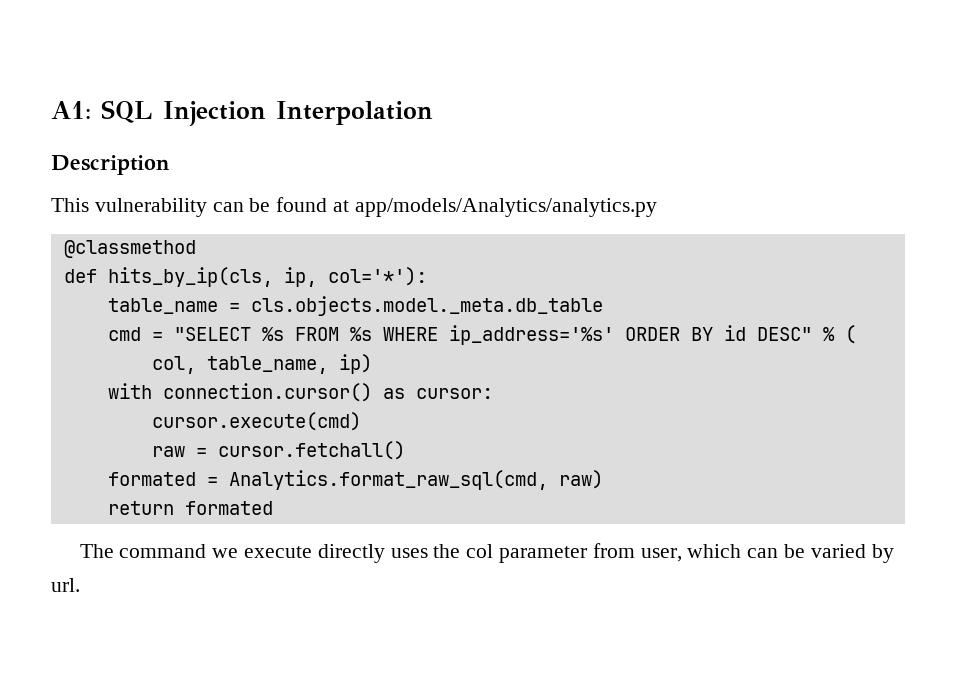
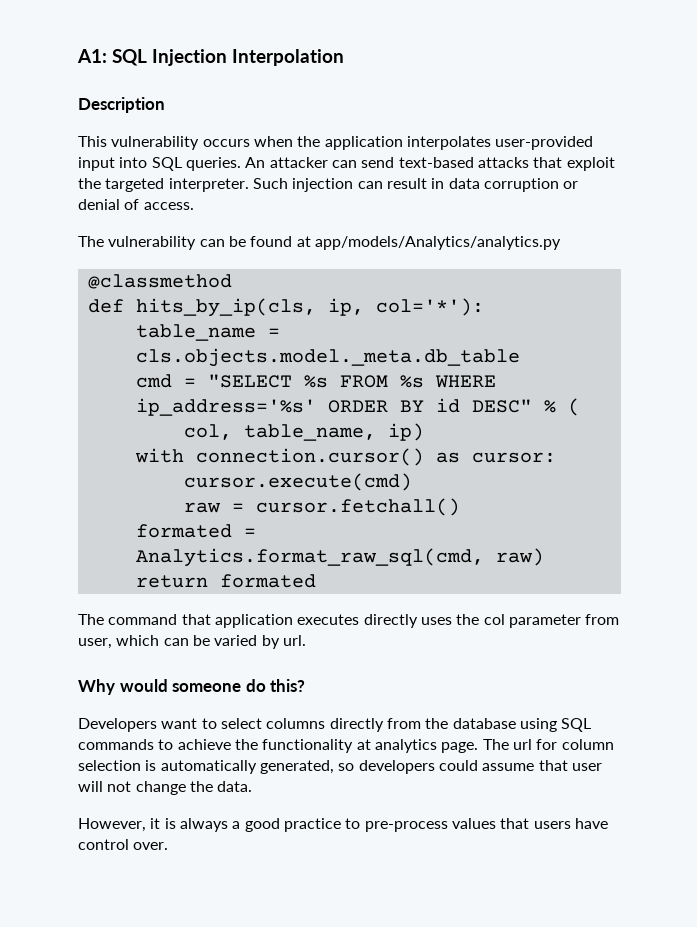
- This vulnerability can be found at app/models/Analytics/analytics.py
+ This vulnerability occurs when the application interpolates user-provided input into SQL queries. An attacker can send text-based attacks that exploit the targeted interpreter. Such injection can result in data corruption or denial of access.
+ The vulnerability can be found at app/models/Analytics/analytics.py
- The command we execute directly uses the col parameter from user, which can be varied by url.
+ The command that application executes directly uses the col parameter from user, which can be varied by url.
+ Why would someone do this?
+ Developers want to select columns directly from the database using SQL commands to achieve the functionality at analytics page. The url for column selection is automatically generated, so developers could assume that user will not change the data.
+ However, it is always a good practice to pre-process values that users have control over.

